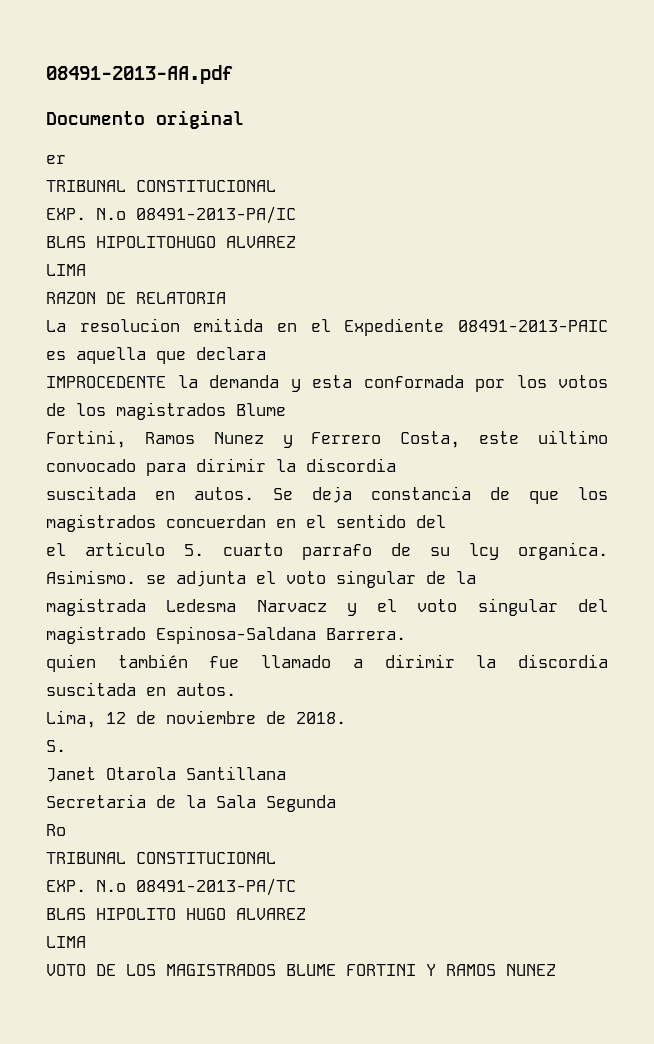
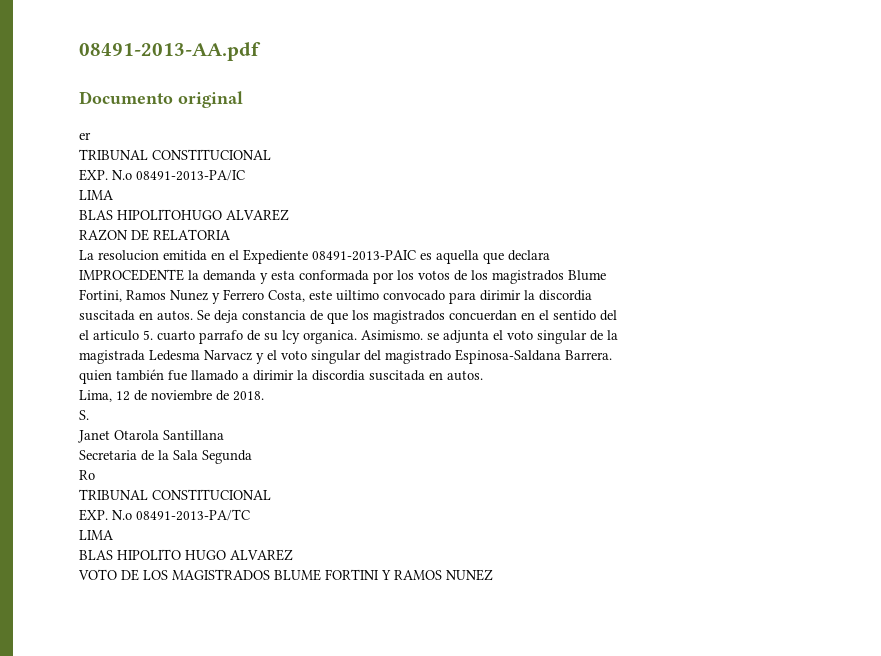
  EXP. N.o 08491-2013-PA/IC
+ LIMA
  BLAS HIPOLITOHUGO ALVAREZ
- LIMA
  EXP. N.o 08491-2013-PA/TC
+ LIMA
  BLAS HIPOLITO HUGO ALVAREZ
- LIMA

